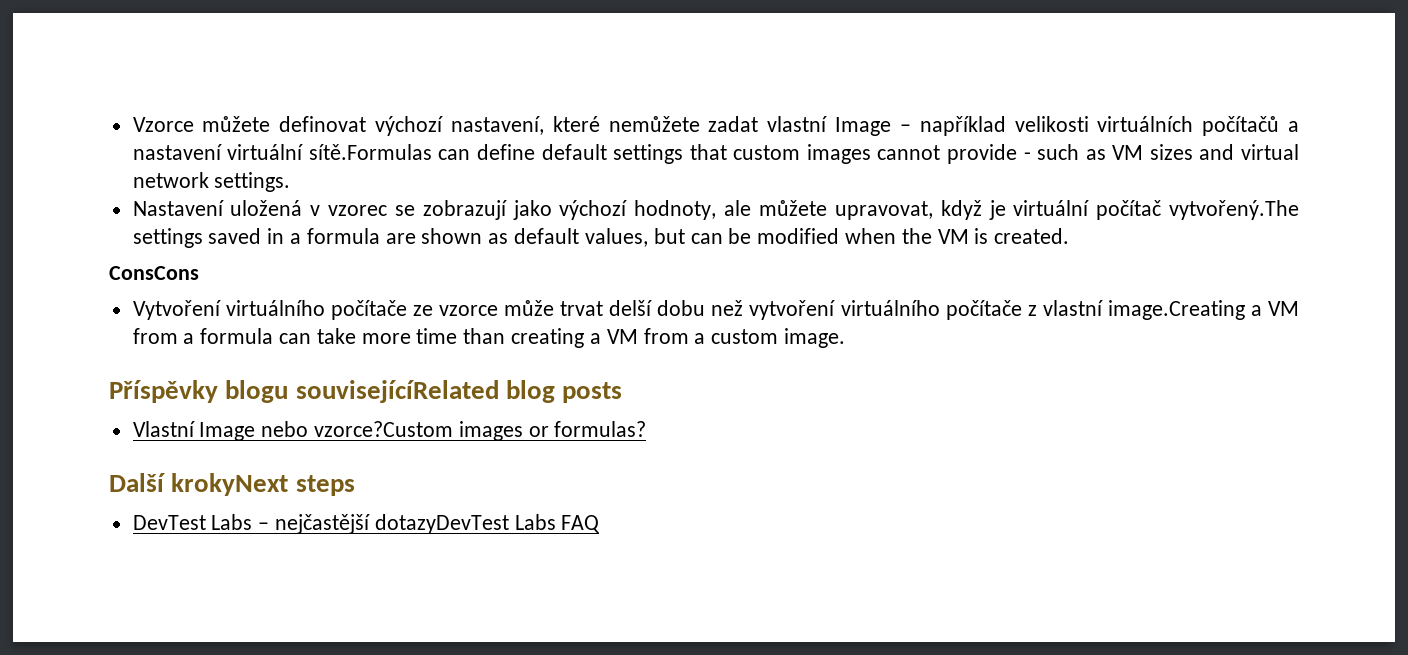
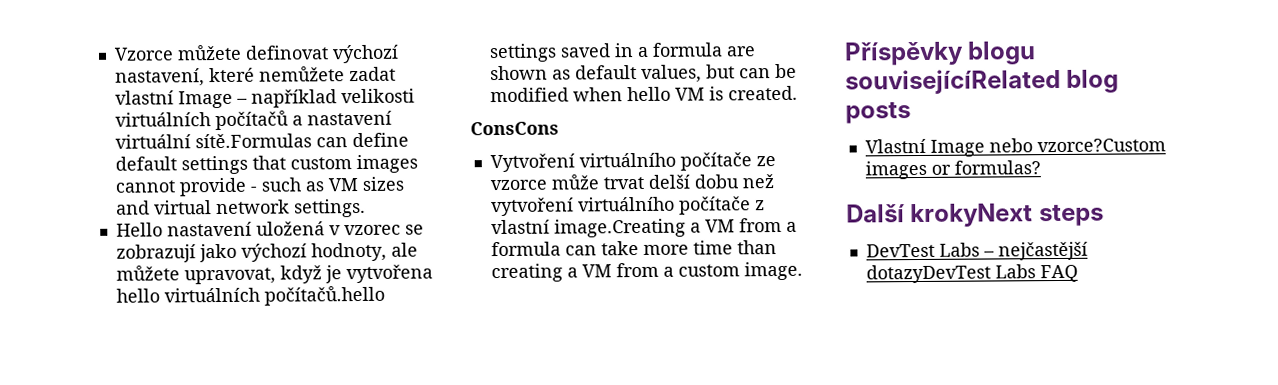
- Nastavení uložená v vzorec se zobrazují jako výchozí hodnoty, ale můžete upravovat, když je virtuální počítač vytvořený.The settings saved in a formula are shown as default values, but can be modified when the VM is created.
+ Hello nastavení uložená v vzorec se zobrazují jako výchozí hodnoty, ale můžete upravovat, když je vytvořena hello virtuálních počítačů.hello settings saved in a formula are shown as default values, but can be modified when hello VM is created.

